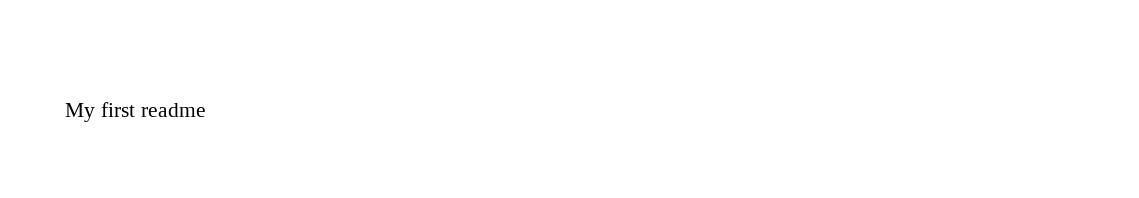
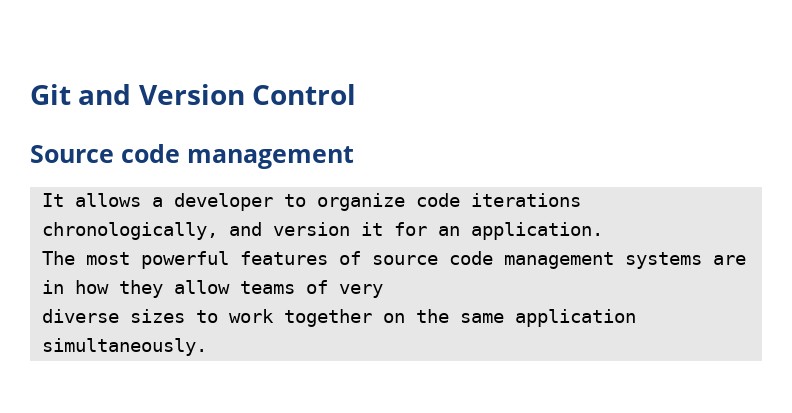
- My first readme
+ Git and Version Control
+ Source code management
+ It allows a developer to organize code iterations chronologically, and version it for an application.
+ The most powerful features of source code management systems are in how they allow teams of very
+ diverse sizes to work together on the same application simultaneously.

